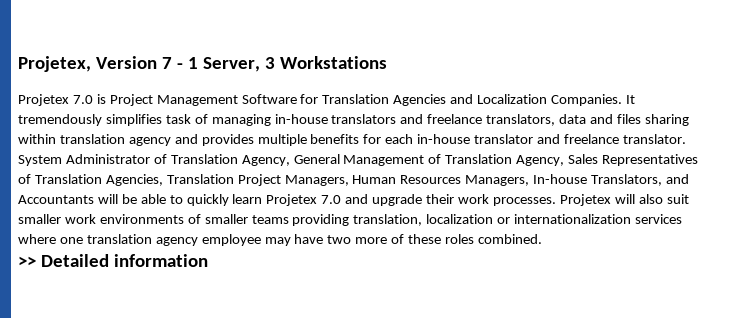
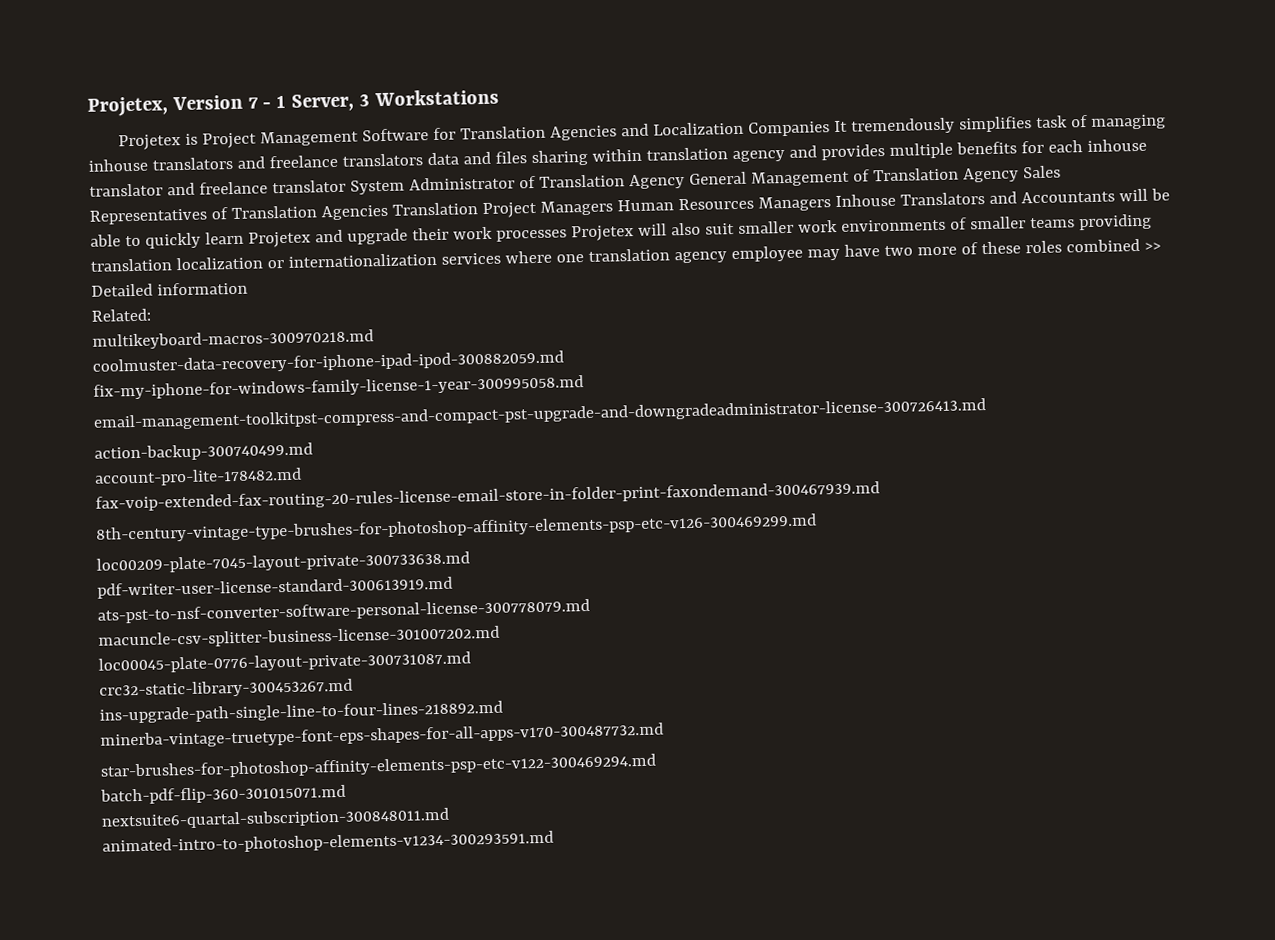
- Projetex 7.0 is Project Management Software for Translation Agencies and Localization Companies. It tremendously simplifies task of managing in-house translators and freelance translators, data and files sharing within translation agency and provides multiple benefits for each in-house translator and freelance translator. System Administrator of Translation Agency, General Management of Translation Agency, Sales Representatives of Translation Agencies, Translation Project Managers, Human Resources Managers, In-house Translators, and Accountants will be able to quickly learn Projetex 7.0 and upgrade their work processes. Projetex will also suit smaller work environments of smaller teams providing translation, localization or internationalization services where one translation agency employee may have two more of these roles combined.
- >> Detailed information
+ Projetex is Project Management Software for Translation Agencies and Localization Companies It tremendously simplifies task of managing inhouse translators and freelance translators data and files sharing within translation agency and provides multiple benefits for each inhouse translator and freelance translator System Administrator of Translation Agency General Management of Translation Agency Sales Representatives of Translation Agencies Translation Project Managers Human Resources Managers Inhouse Translators and Accountants will be able to quickly learn Projetex and upgrade their work processes Projetex will also suit smaller work environments of smaller teams providing translation localization or internationalization services where one translation agency employee may have two more of these roles combined >> Detailed information
+ Related:
+ multikeyboard-macros-300970218.md
+ coolmuster-data-recovery-for-iphone-ipad-ipod-300882059.md
+ fix-my-iphone-for-windows-family-license-1-year-300995058.md
+ email-management-toolkitpst-compress-and-compact-pst-upgrade-and-downgradeadministrator-license-300726413.md
+ action-backup-300740499.md
+ account-pro-lite-178482.md
+ fax-voip-extended-fax-routing-20-rules-license-email-store-in-folder-print-faxondemand-300467939.md
+ 8th-century-vintage-type-brushes-for-photoshop-affinity-elements-psp-etc-v126-300469299.md
+ loc00209-plate-7045-layout-private-300733638.md
+ pdf-writer-user-license-standard-300613919.md
+ ats-pst-to-nsf-converter-software-personal-license-300778079.md
+ macuncle-csv-splitter-business-license-301007202.md
+ loc00045-plate-0776-layout-private-300731087.md
+ crc32-static-library-300453267.md
+ ins-upgrade-path-single-line-to-four-lines-218892.md
+ minerba-vintage-truetype-font-eps-shapes-for-all-apps-v170-300487732.md
+ star-brushes-for-photoshop-affinity-elements-psp-etc-v122-300469294.md
+ batch-pdf-flip-360-301015071.md
+ nextsuite6-quartal-subscription-300848011.md
+ animated-intro-to-photoshop-elements-v1234-300293591.md

